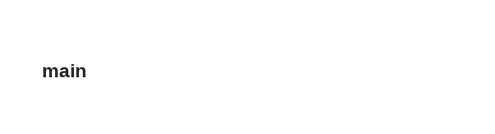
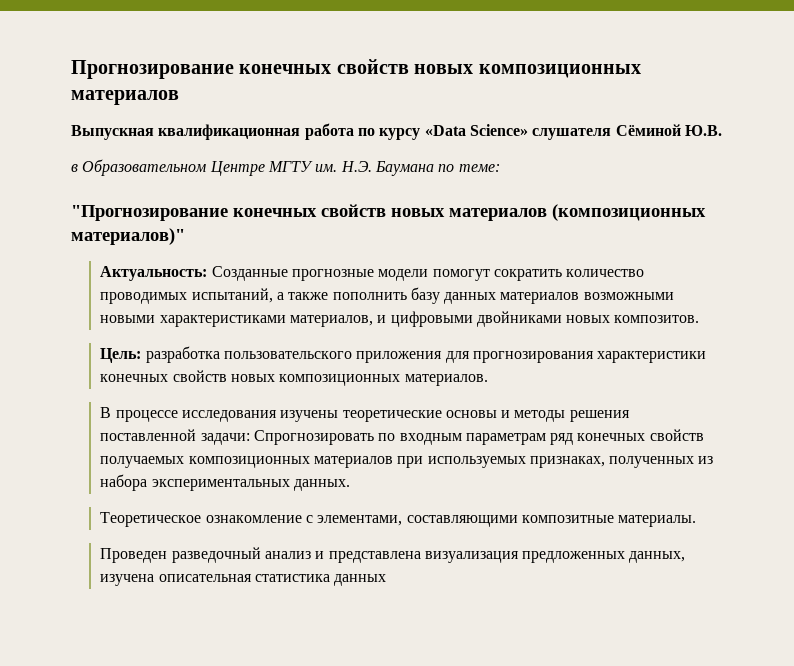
- main
+ Прогнозирование конечных свойств новых композиционных материалов
+ Выпускная квалификационная работа по курсу «Data Science» слушателя Сёминой Ю.В.
+ в Образовательном Центре МГТУ им. Н.Э. Баумана по теме:
+ "Прогнозирование конечных свойств новых материалов (композиционных материалов)"
+ Актуальность: Созданные прогнозные модели помогут сократить количество проводимых испытаний, а также пополнить базу данных материалов возможными новыми характеристиками материалов, и цифровыми двойниками новых композитов.
+ Цель: разработка пользовательского приложения для прогнозирования характеристики конечных свойств новых композиционных материалов.
+ В процессе исследования изучены теоретические основы и методы решения поставленной задачи: Спрогнозировать по входным параметрам ряд конечных свойств получаемых композиционных материалов при используемых признаках, полученных из набора экспериментальных данных.
+ Теоретическое ознакомление с элементами, составляющими композитные материалы.
+ Проведен разведочный анализ и представлена визуализация предложенных данных, изучена описательная статистика данных

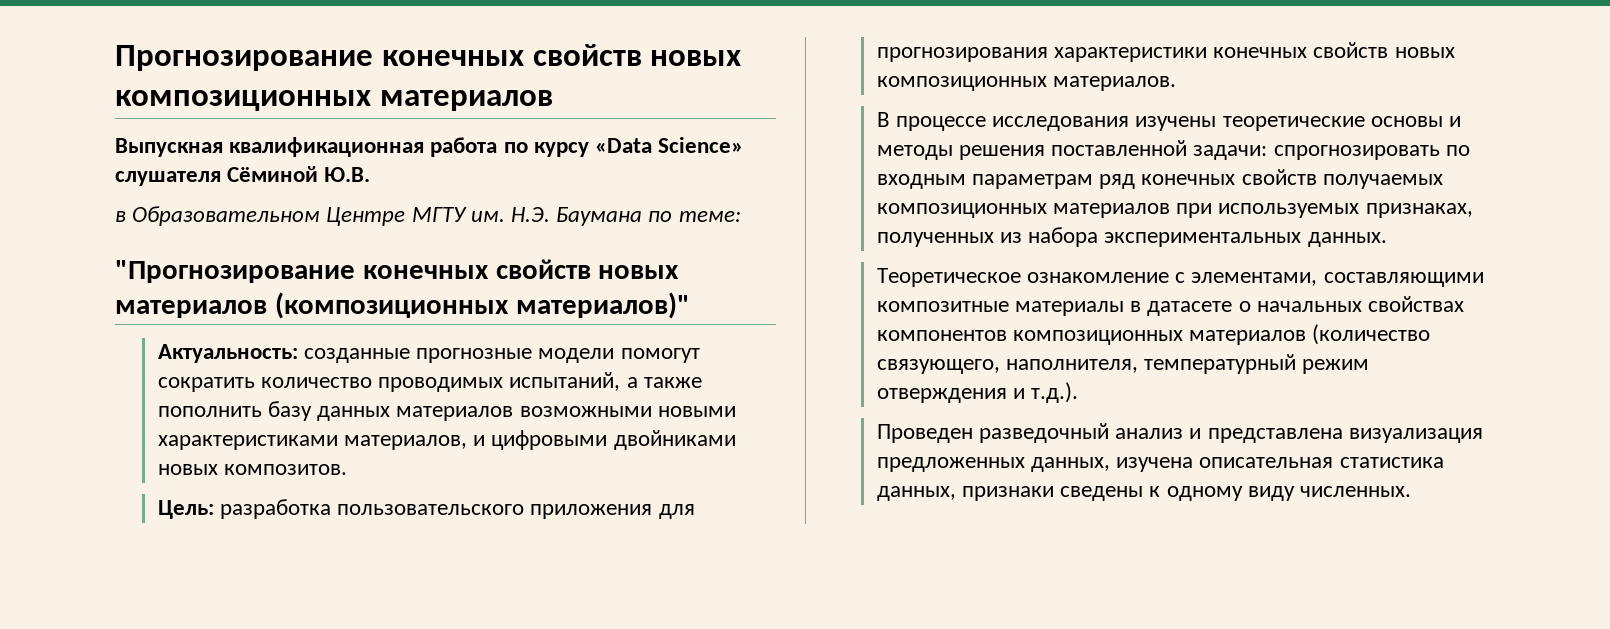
- Актуальность: Созданные прогнозные модели помогут сократить количество проводимых испытаний, а также пополнить базу данных материалов возможными новыми характеристиками материалов, и цифровыми двойниками новых композитов.
+ Актуальность: созданные прогнозные модели помогут сократить количество проводимых испытаний, а также пополнить базу данных материалов возможными новыми характеристиками материалов, и цифровыми двойниками новых композитов.
- В процессе исследования изучены теоретические основы и методы решения поставленной задачи: Спрогнозировать по входным параметрам ряд конечных свойств получаемых композиционных материалов при используемых признаках, полученных из набора экспериментальных данных.
+ В процессе исследования изучены теоретические основы и методы решения поставленной задачи: спрогнозировать по входным параметрам ряд конечных свойств получаемых композиционных материалов при используемых признаках, полученных из набора экспериментальных данных.
- Теоретическое ознакомление с элементами, составляющими композитные материалы.
+ Теоретическое ознакомление с элементами, составляющими композитные материалы в датасете о начальных свойствах компонентов композиционных материалов (количество связующего, наполнителя, температурный режим отверждения и т.д.).
- Проведен разведочный анализ и представлена визуализация предложенных данных, изучена описательная статистика данных
+ Проведен разведочный анализ и представлена визуализация предложенных данных, изучена описательная статистика данных, признаки сведены к одному виду численных.

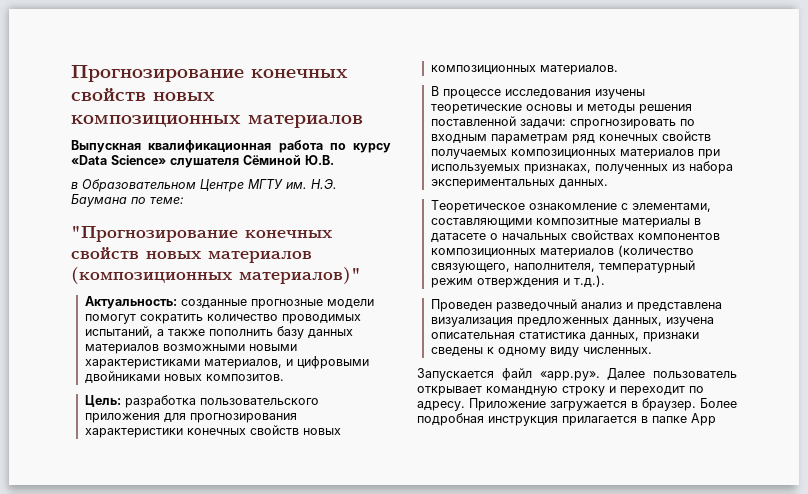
+ Запускается файл «app.py». Далее пользователь открывает командную строку и переходит по адресу. Приложение загружается в браузер. Более подробная инструкция прилагается в папке App

